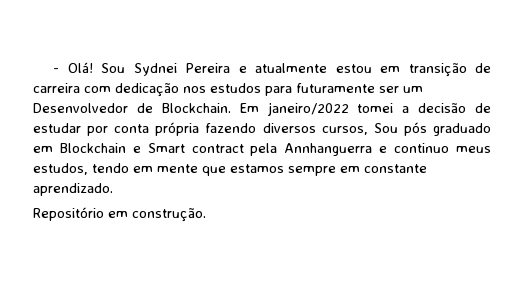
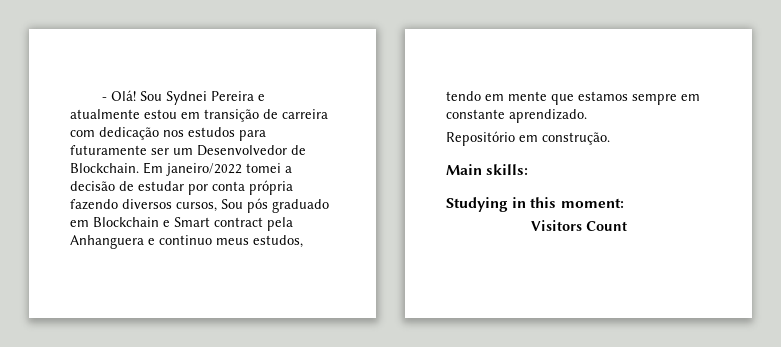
- Em janeiro/2022 tomei a decisão de estudar por conta própria fazendo diversos cursos, Sou pós graduado em Blockchain e Smart contract pela Annhanguerra e continuo meus estudos, tendo em mente que estamos sempre em constante aprendizado.
+ Em janeiro/2022 tomei a decisão de estudar por conta própria fazendo diversos cursos, Sou pós graduado em Blockchain e Smart contract pela Anhanguera e continuo meus estudos, tendo em mente que estamos sempre em constante aprendizado.
+ Main skills:
+ Studying in this moment:
+ Visitors Count

